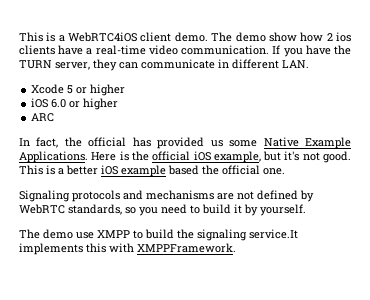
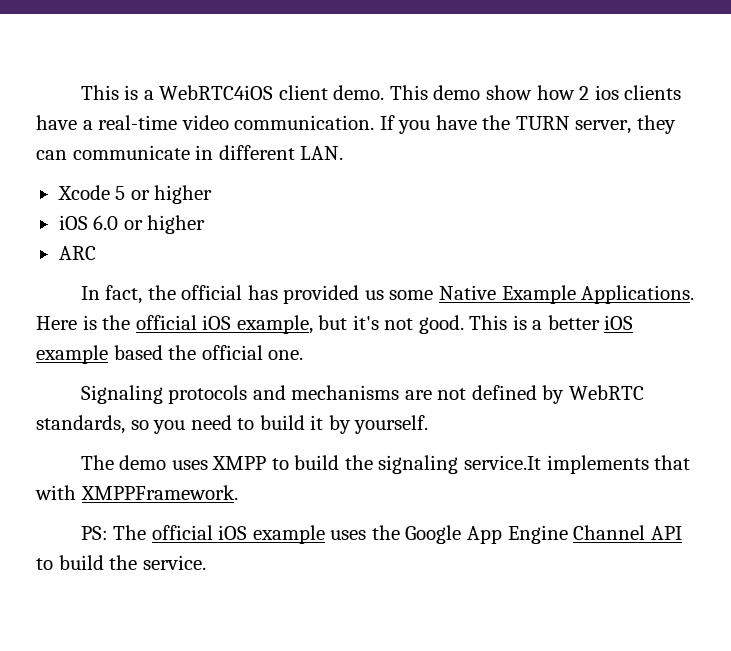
- The demo show how 2 ios clients have a real-time video communication.
+ This demo show how 2 ios clients have a real-time video communication.
- The demo use XMPP to build the signaling service.It implements this with XMPPFramework.
+ The demo uses XMPP to build the signaling service.It implements that with XMPPFramework.
+ PS: The official iOS example uses the Google App Engine Channel API to build the service.

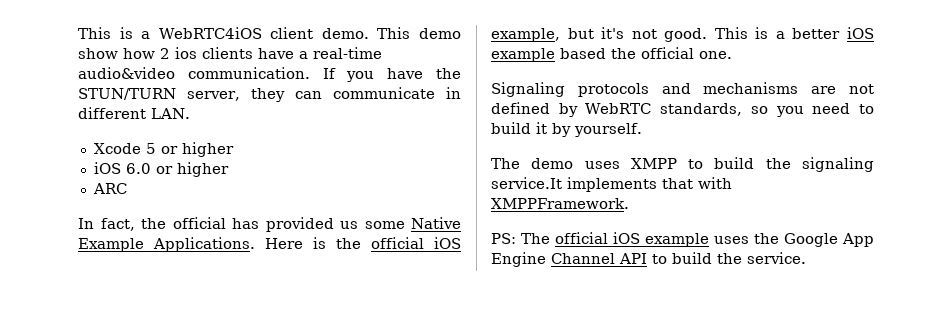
- This demo show how 2 ios clients have a real-time video communication.
+ This demo show how 2 ios clients have a real-time audio&video communication.
- If you have the TURN server, they can communicate in different LAN.
+ If you have the STUN/TURN server, they can communicate in different LAN.

